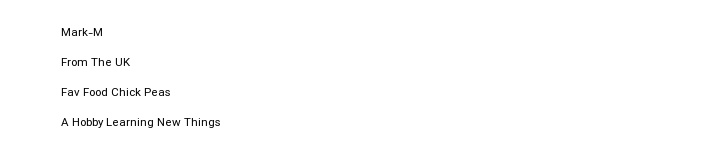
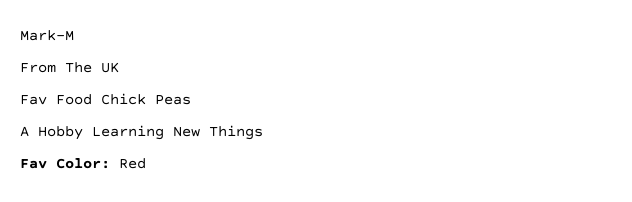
+ Fav Color: Red

